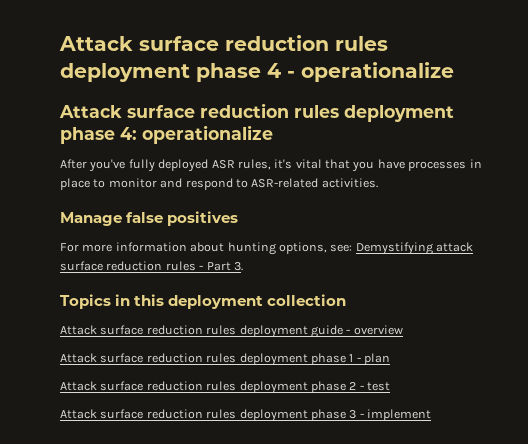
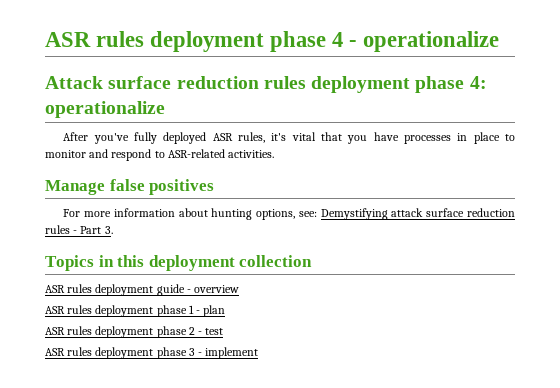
- Attack surface reduction rules deployment phase 4 - operationalize
+ ASR rules deployment phase 4 - operationalize
- Attack surface reduction rules deployment guide - overview
+ ASR rules deployment guide - overview
- Attack surface reduction rules deployment phase 1 - plan
+ ASR rules deployment phase 1 - plan
- Attack surface reduction rules deployment phase 2 - test
+ ASR rules deployment phase 2 - test
- Attack surface reduction rules deployment phase 3 - implement
+ ASR rules deployment phase 3 - implement

